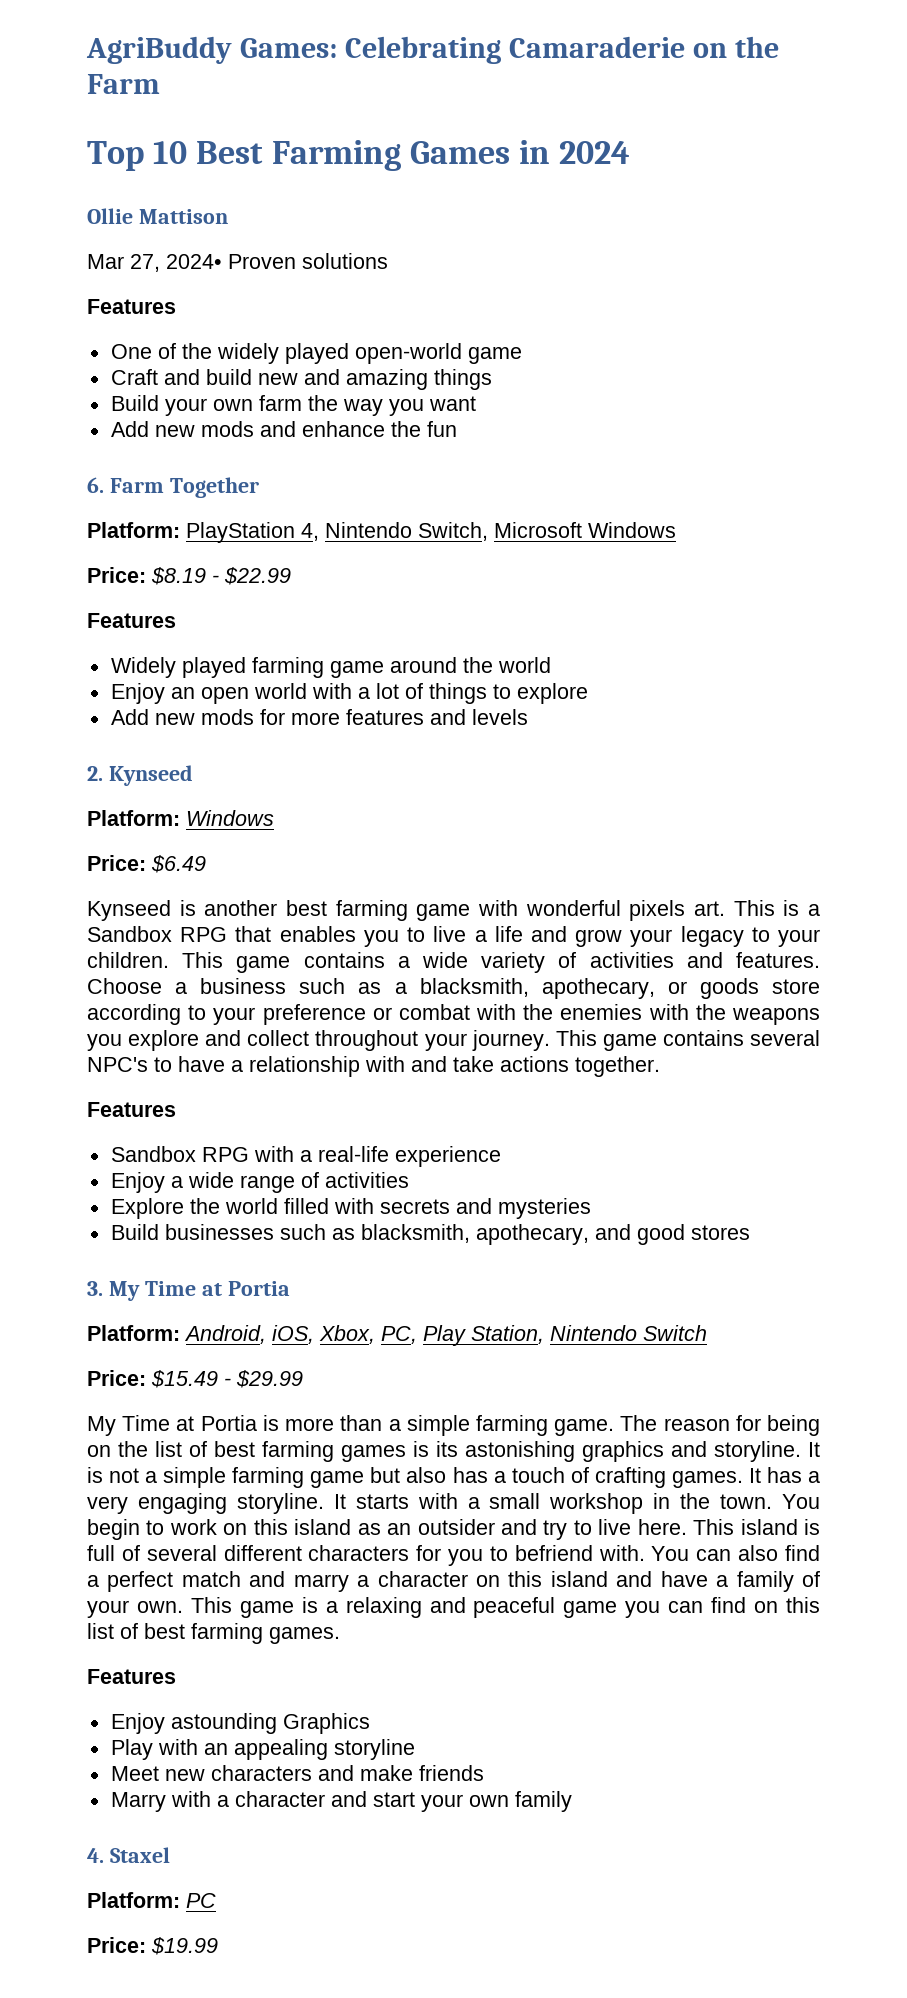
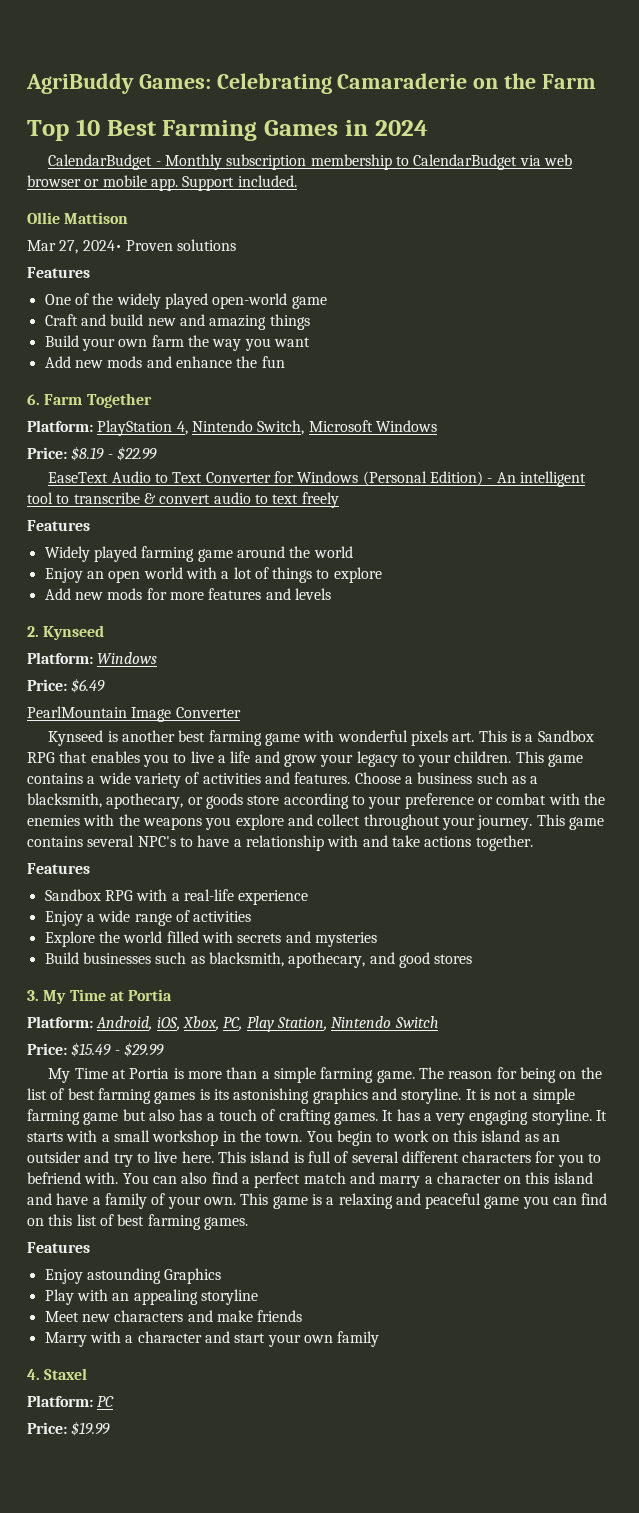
+ CalendarBudget - Monthly subscription membership to CalendarBudget via web browser or mobile app. Support included.
+ EaseText Audio to Text Converter for Windows (Personal Edition) - An intelligent tool to transcribe & convert audio to text freely
+ PearlMountain Image Converter

